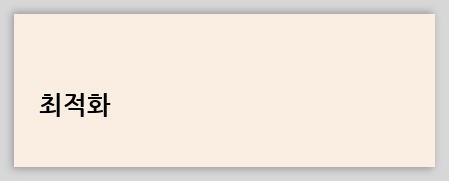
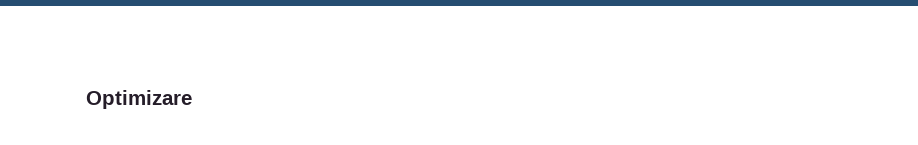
- 최적화
+ Optimizare

